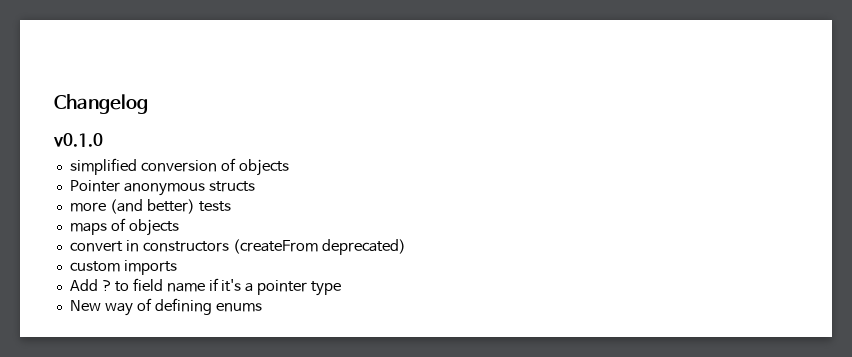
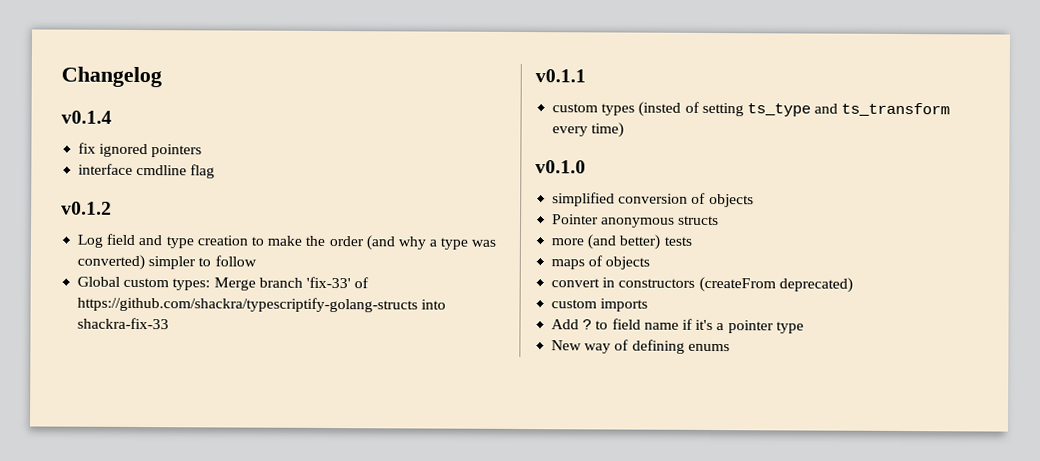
+ v0.1.4
+ fix ignored pointers
+ interface cmdline flag
+ v0.1.2
+ Log field and type creation to make the order (and why a type was converted) simpler to follow
+ Global custom types: Merge branch 'fix-33' of https://github.com/shackra/typescriptify-golang-structs into shackra-fix-33
+ v0.1.1
+ custom types (insted of setting ts_type and ts_transform every time)

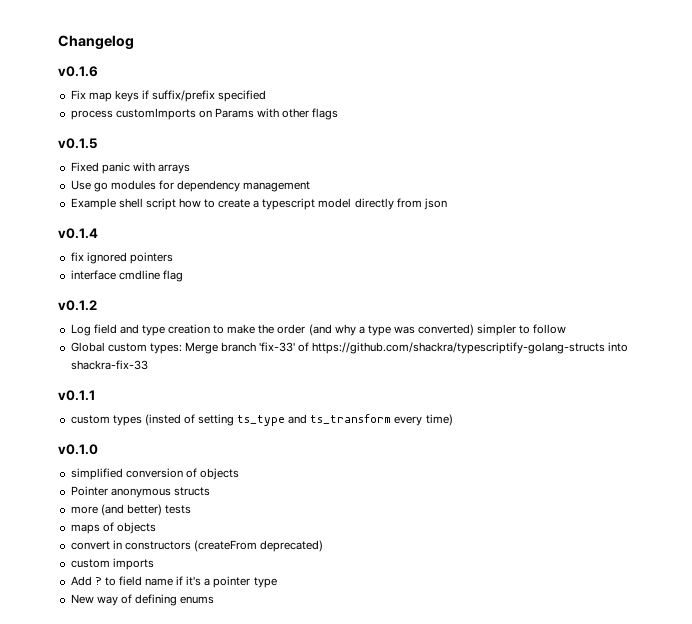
+ v0.1.6
+ Fix map keys if suffix/prefix specified
+ process customImports on Params with other flags
+ v0.1.5
+ Fixed panic with arrays
+ Use go modules for dependency management
+ Example shell script how to create a typescript model directly from json

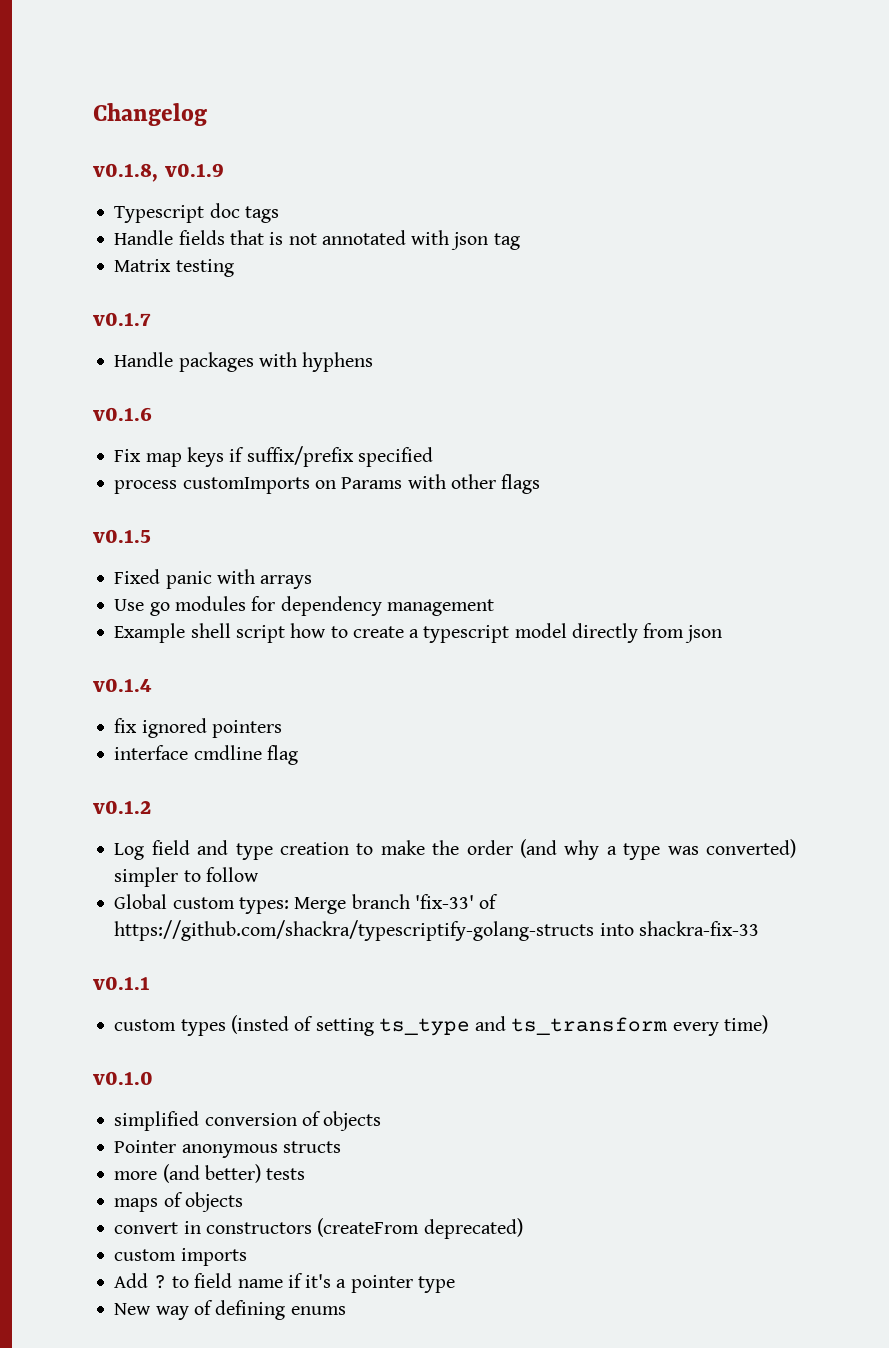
+ v0.1.8, v0.1.9
+ Typescript doc tags
+ Handle fields that is not annotated with json tag
+ Matrix testing
+ v0.1.7
+ Handle packages with hyphens

